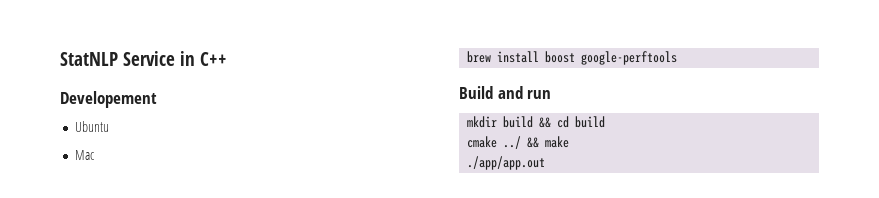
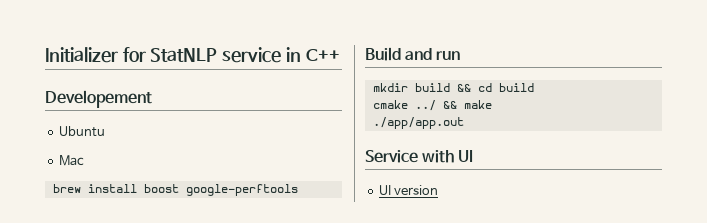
- StatNLP Service in C++
+ Initializer for StatNLP service in C++
+ Service with UI
+ UI version

